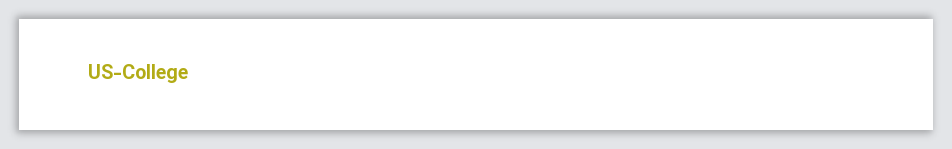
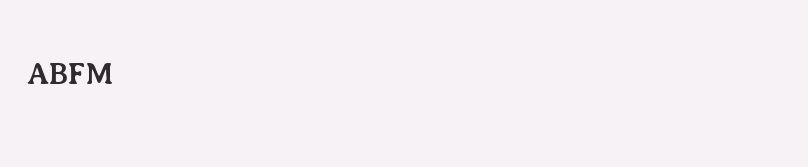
- US-College
+ ABFM

